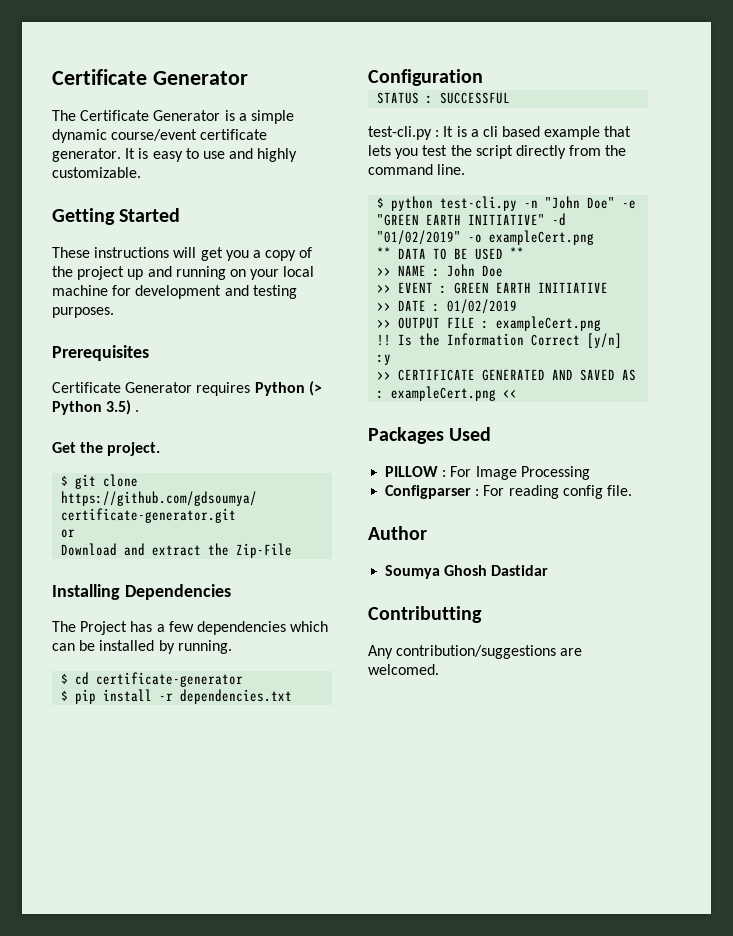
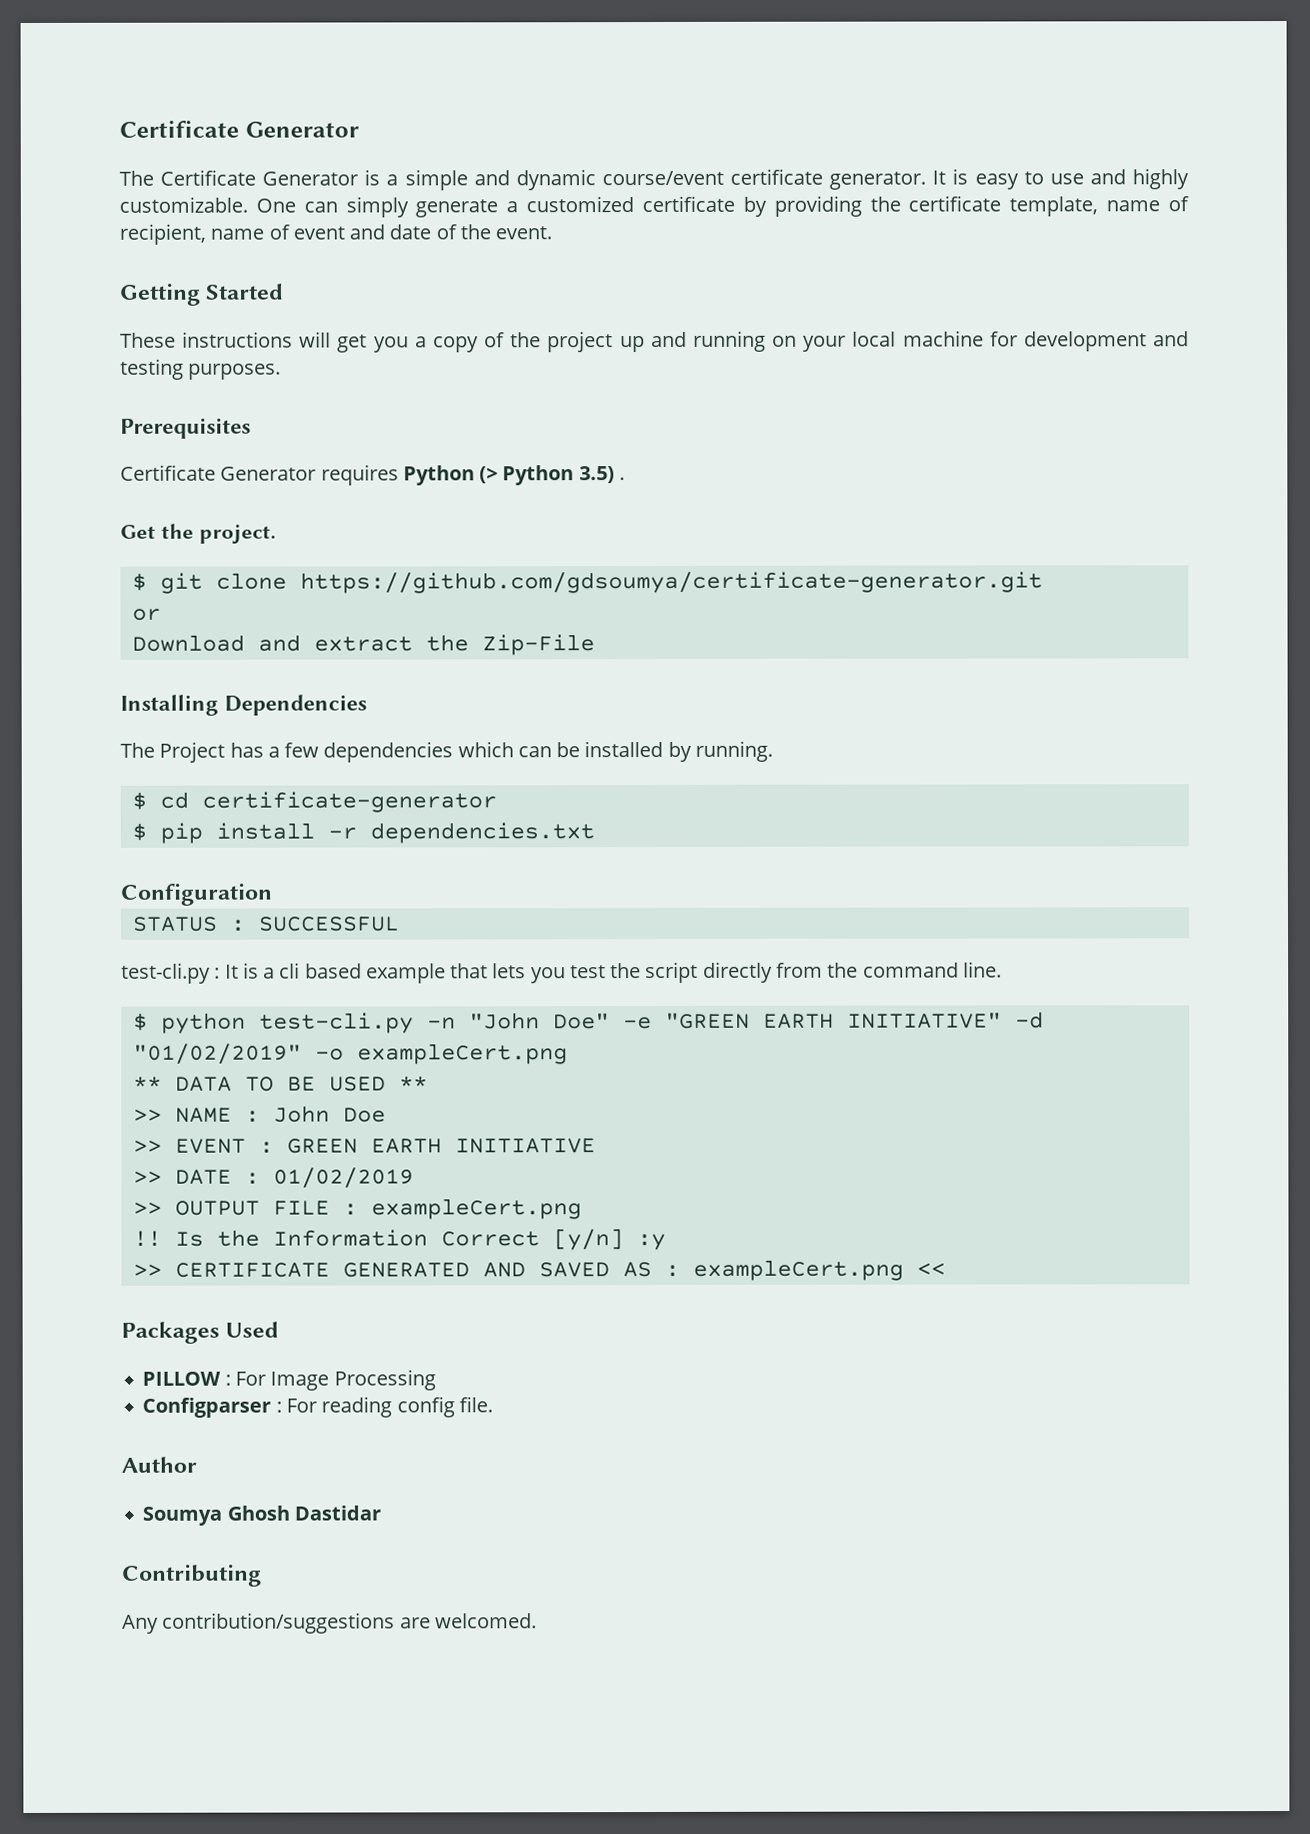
- The Certificate Generator is a simple dynamic course/event certificate generator.
+ The Certificate Generator is a simple and dynamic course/event certificate generator.
+ One can simply generate a customized certificate by providing the certificate template, name of recipient, name of event and date of the event.
- Contributting
+ Contributing

